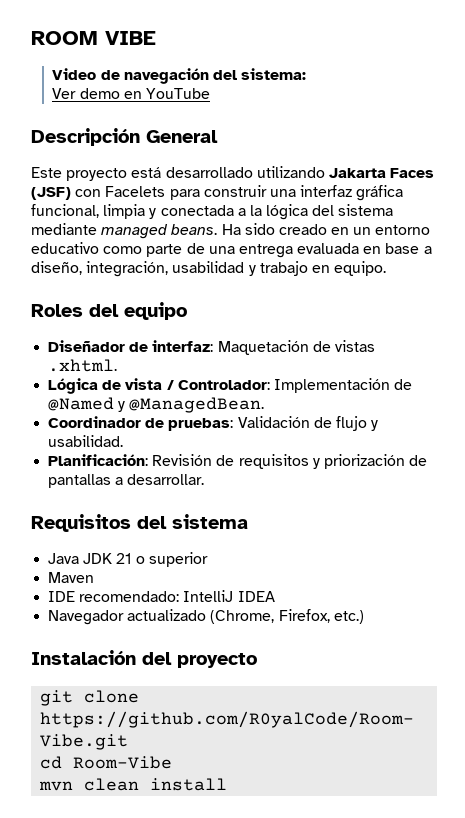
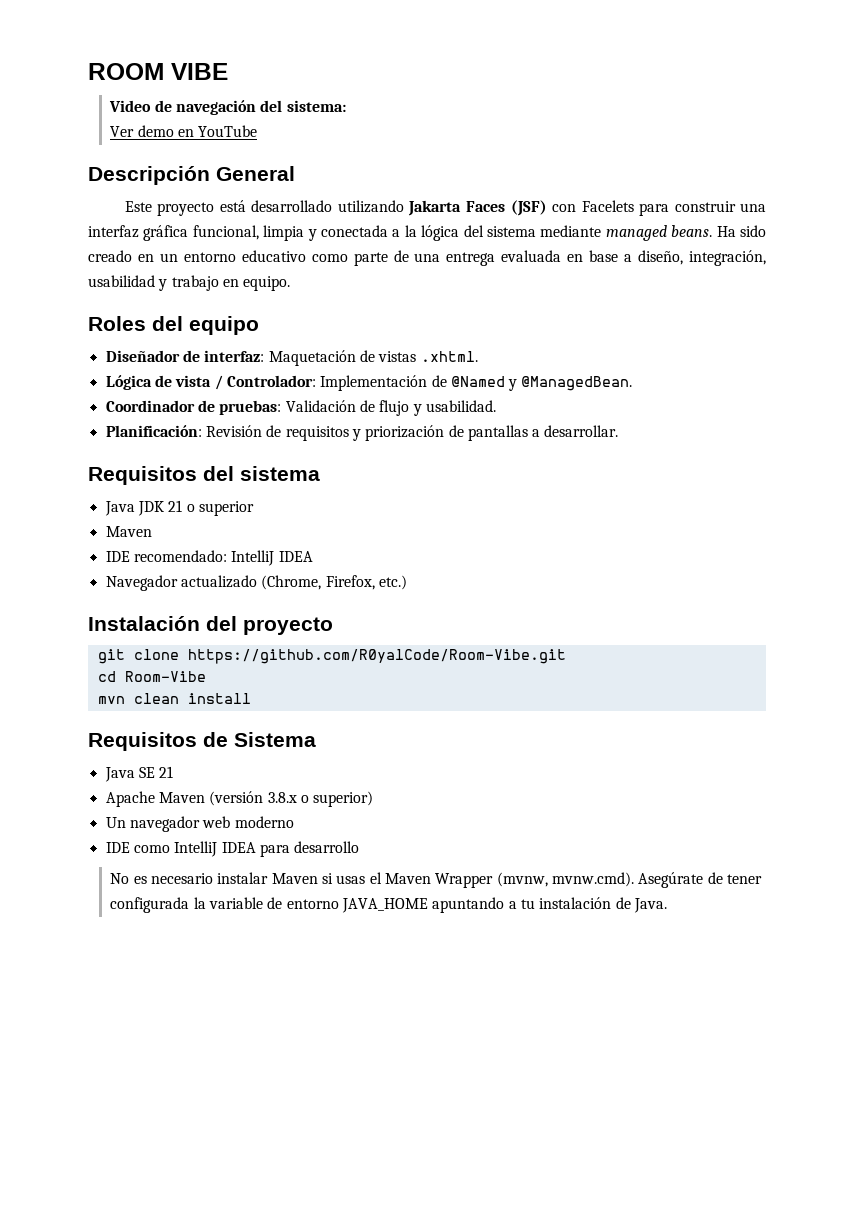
+ Requisitos de Sistema
+ Java SE 21
+ Apache Maven (versión 3.8.x o superior)
+ Un navegador web moderno
+ IDE como IntelliJ IDEA para desarrollo
+ No es necesario instalar Maven si usas el Maven Wrapper (mvnw, mvnw.cmd). Asegúrate de tener configurada la variable de entorno JAVA_HOME apuntando a tu instalación de Java.

